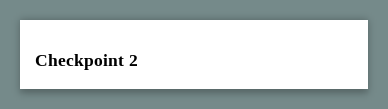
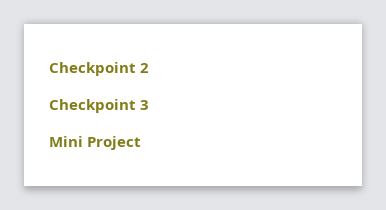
+ Checkpoint 3
+ Mini Project

